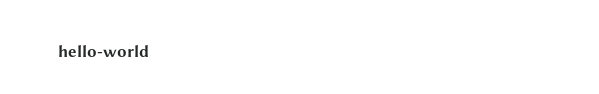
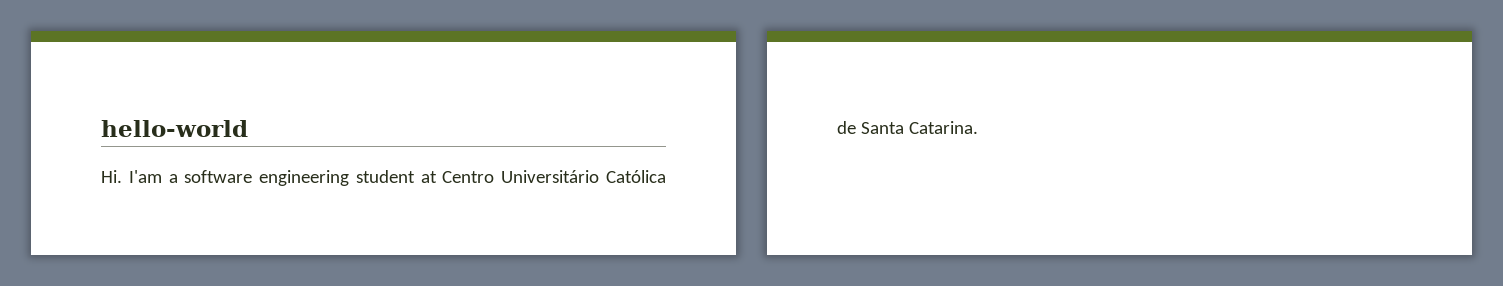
+ Hi. I'am a software engineering student at Centro Universitário Católica de Santa Catarina.

